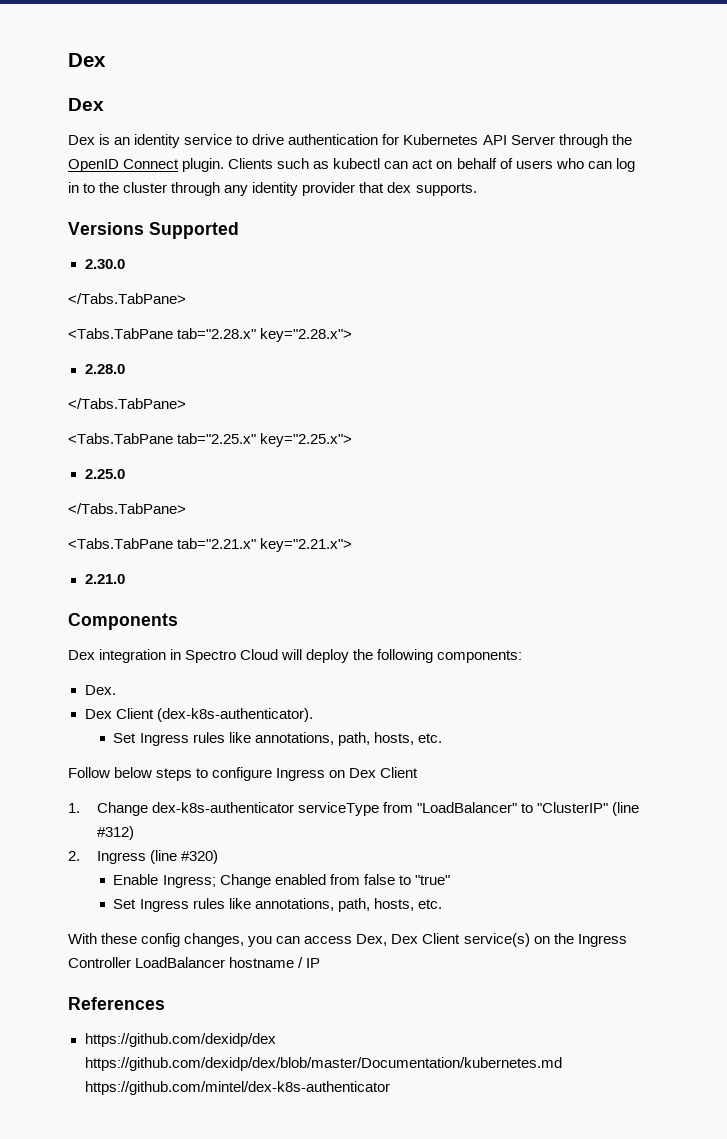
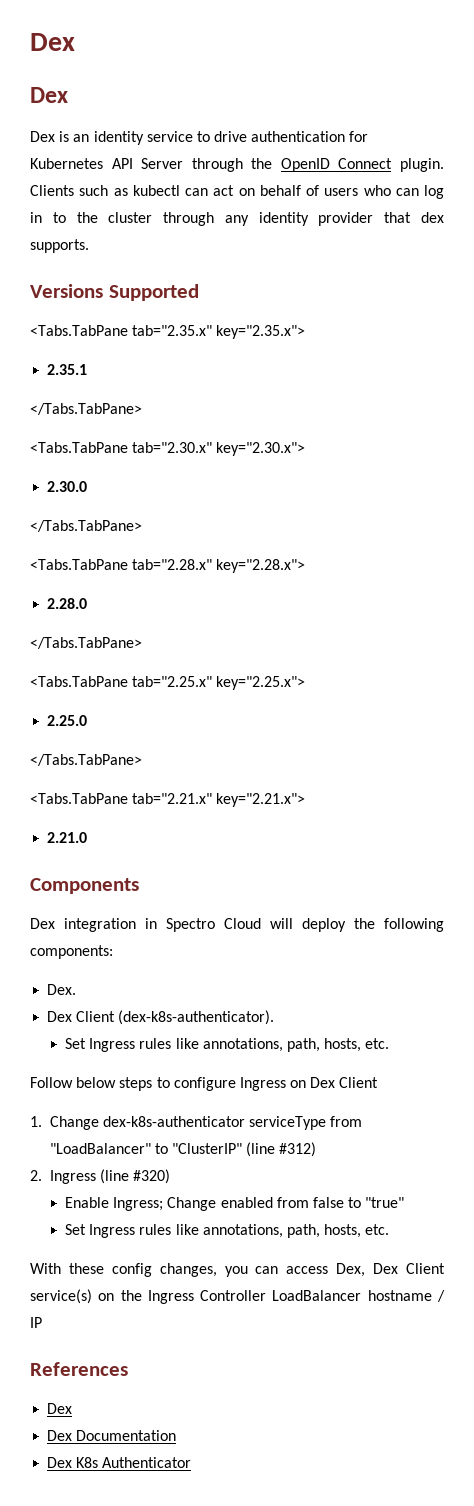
+ <Tabs.TabPane tab="2.35.x" key="2.35.x">
+ 2.35.1
+ </Tabs.TabPane>
+ <Tabs.TabPane tab="2.30.x" key="2.30.x">
  References
- https://github.com/dexidp/dex https://github.com/dexidp/dex/blob/master/Documentation/kubernetes.md https://github.com/mintel/dex-k8s-authenticator
+ Dex
+ Dex Documentation
+ Dex K8s Authenticator

